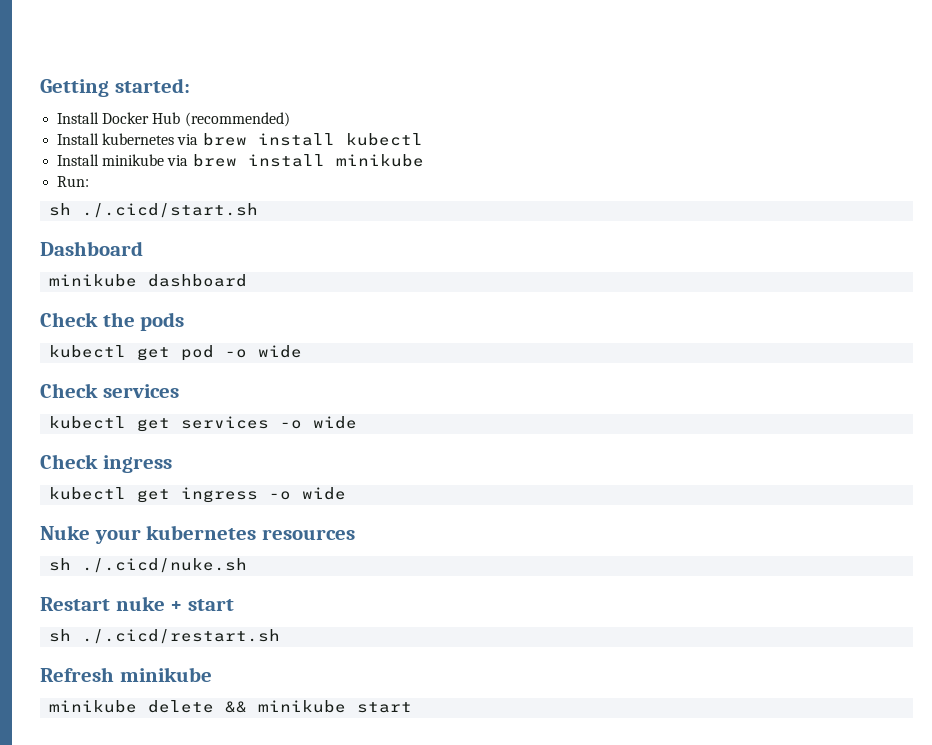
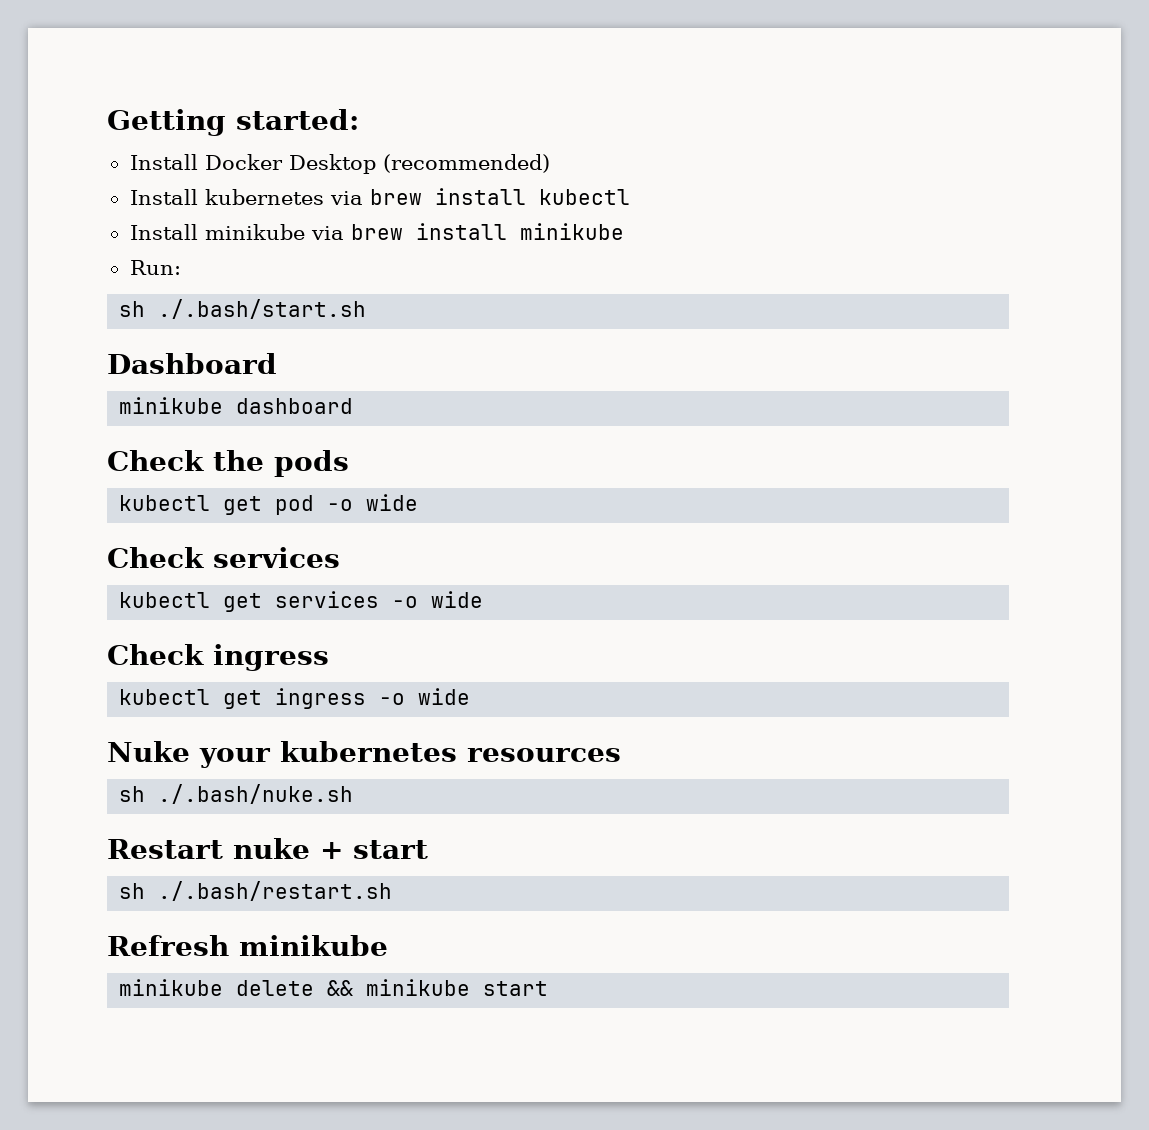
- Install Docker Hub (recommended)
+ Install Docker Desktop (recommended)
- sh ./.cicd/start.sh
+ sh ./.bash/start.sh
- sh ./.cicd/nuke.sh
+ sh ./.bash/nuke.sh
- sh ./.cicd/restart.sh
+ sh ./.bash/restart.sh

